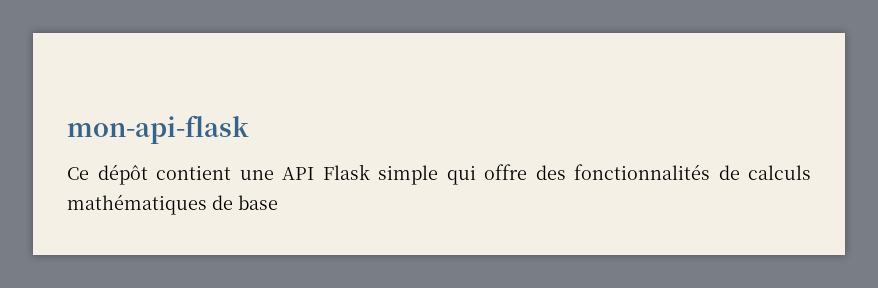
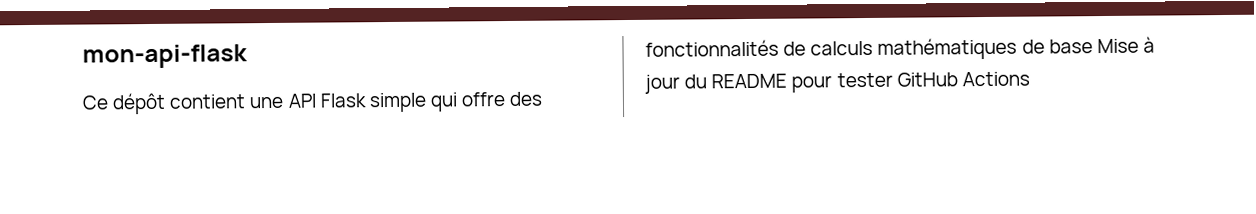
- Ce dépôt contient une API Flask simple qui offre des fonctionnalités de calculs mathématiques de base
+ Ce dépôt contient une API Flask simple qui offre des fonctionnalités de calculs mathématiques de base Mise à jour du README pour tester GitHub Actions

